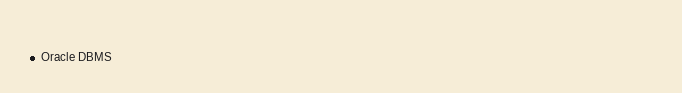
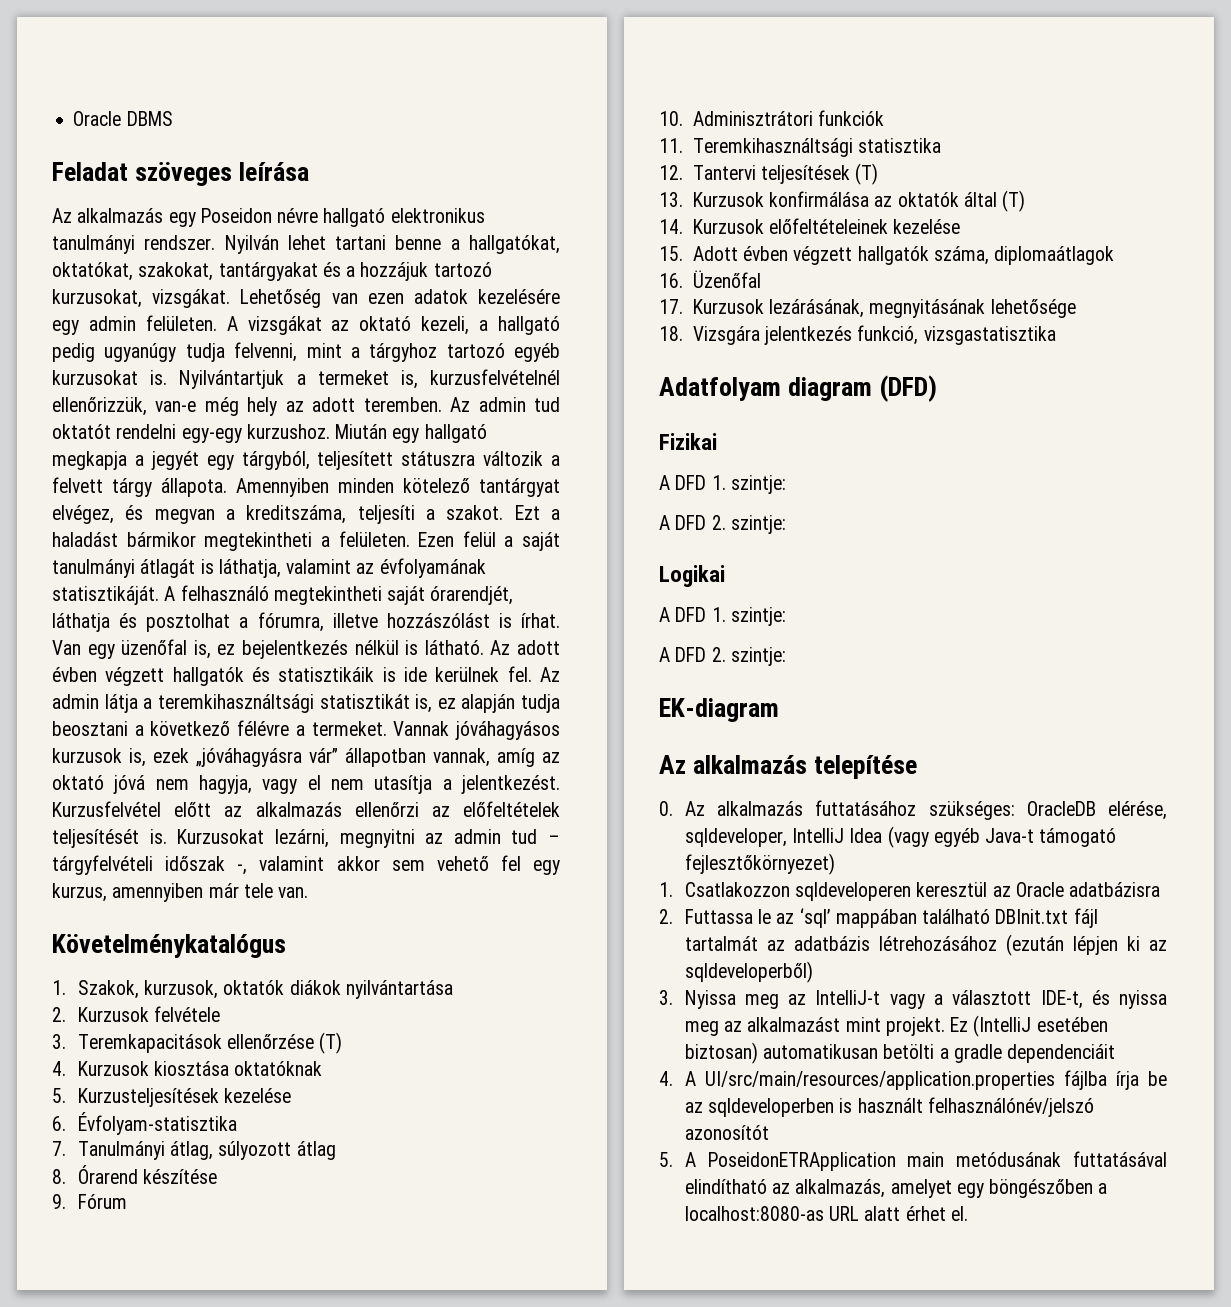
+ Feladat szöveges leírása
+ Az alkalmazás egy Poseidon névre hallgató elektronikus tanulmányi rendszer. Nyilván lehet tartani benne a hallgatókat, oktatókat, szakokat, tantárgyakat és a hozzájuk tartozó kurzusokat, vizsgákat. Lehetőség van ezen adatok kezelésére egy admin felületen. A vizsgákat az oktató kezeli, a hallgató pedig ugyanúgy tudja felvenni, mint a tárgyhoz tartozó egyéb kurzusokat is. Nyilvántartjuk a termeket is, kurzusfelvételnél ellenőrizzük, van-e még hely az adott teremben. Az admin tud oktatót rendelni egy-egy kurzushoz. Miután egy hallgató megkapja a jegyét egy tárgyból, teljesített státuszra változik a felvett tárgy állapota. Amennyiben minden kötelező tantárgyat elvégez, és megvan a kreditszáma, teljesíti a szakot. Ezt a haladást bármikor megtekintheti a felületen. Ezen felül a saját tanulmányi átlagát is láthatja, valamint az évfolyamának statisztikáját. A felhasználó megtekintheti saját órarendjét, láthatja és posztolhat a fórumra, illetve hozzászólást is írhat. Van egy üzenőfal is, ez bejelentkezés nélkül is látható. Az adott évben végzett hallgatók és statisztikáik is ide kerülnek fel. Az admin látja a teremkihasználtsági statisztikát is, ez alapján tudja beosztani a következő félévre a termeket. Vannak jóváhagyásos kurzusok is, ezek „jóváhagyásra vár” állapotban vannak, amíg az oktató jóvá nem hagyja, vagy el nem utasítja a jelentkezést. Kurzusfelvétel előtt az alkalmazás ellenőrzi az előfeltételek teljesítését is. Kurzusokat lezárni, megnyitni az admin tud – tárgyfelvételi időszak -, valamint akkor sem vehető fel egy kurzus, amennyiben már tele van.
+ Követelménykatalógus
+ 1. Szakok, kurzusok, oktatók diákok nyilvántartása
+ 2. Kurzusok felvétele
+ 3. Teremkapacitások ellenőrzése (T)
+ 4. Kurzusok kiosztása oktatóknak
+ 5. Kurzusteljesítések kezelése
+ 6. Évfolyam-statisztika
+ 7. Tanulmányi átlag, súlyozott átlag
+ 8. Órarend készítése
+ 9. Fórum
+ 10. Adminisztrátori funkciók
+ 11. Teremkihasználtsági statisztika
+ 12. Tantervi teljesítések (T)
+ 13. Kurzusok konfirmálása az oktatók által (T)
+ 14. Kurzusok előfeltételeinek kezelése
+ 15. Adott évben végzett hallgatók száma, diplomaátlagok
+ 16. Üzenőfal
+ 17. Kurzusok lezárásának, megnyitásának lehetősége
+ 18. Vizsgára jelentkezés funkció, vizsgastatisztika
+ Adatfolyam diagram (DFD)
+ Fizikai
+ A DFD 1. szintje:
+ A DFD 2. szintje:
+ Logikai
+ A DFD 1. szintje:
+ A DFD 2. szintje:
+ EK-diagram
+ Az alkalmazás telepítése
+ 0. Az alkalmazás futtatásához szükséges: OracleDB elérése, sqldeveloper, IntelliJ Idea (vagy egyéb Java-t támogató fejlesztőkörnyezet)
+ 1. Csatlakozzon sqldeveloperen keresztül az Oracle adatbázisra
+ 2. Futtassa le az ‘sql’ mappában található DBInit.txt fájl tartalmát az adatbázis létrehozásához (ezután lépjen ki az sqldeveloperből)
+ 3. Nyissa meg az IntelliJ-t vagy a választott IDE-t, és nyissa meg az alkalmazást mint projekt. Ez (IntelliJ esetében biztosan) automatikusan betölti a gradle dependenciáit
+ 4. A UI/src/main/resources/application.properties fájlba írja be az sqldeveloperben is használt felhasználónév/jelszó azonosítót
+ 5. A PoseidonETRApplication main metódusának futtatásával elindítható az alkalmazás, amelyet egy böngészőben a localhost:8080-as URL alatt érhet el.

